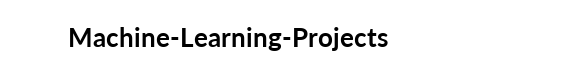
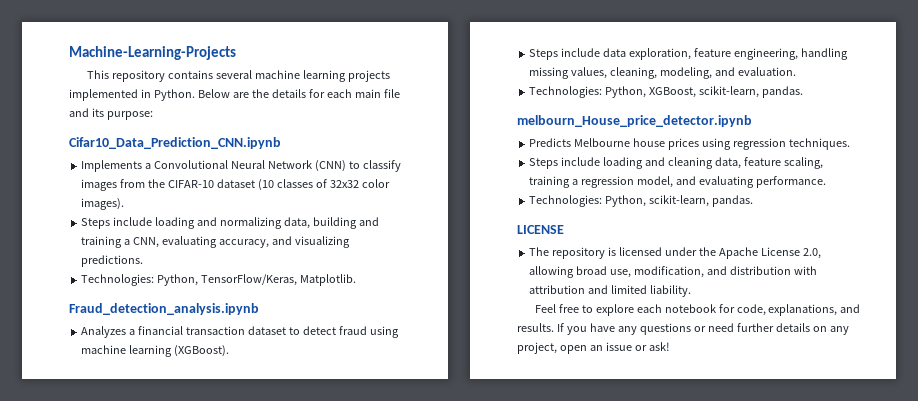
+ This repository contains several machine learning projects implemented in Python. Below are the details for each main file and its purpose:
+ Cifar10_Data_Prediction_CNN.ipynb
+ Implements a Convolutional Neural Network (CNN) to classify images from the CIFAR-10 dataset (10 classes of 32x32 color images).
+ Steps include loading and normalizing data, building and training a CNN, evaluating accuracy, and visualizing predictions.
+ Technologies: Python, TensorFlow/Keras, Matplotlib.
+ Fraud_detection_analysis.ipynb
+ Analyzes a financial transaction dataset to detect fraud using machine learning (XGBoost).
+ Steps include data exploration, feature engineering, handling missing values, cleaning, modeling, and evaluation.
+ Technologies: Python, XGBoost, scikit-learn, pandas.
+ melbourn_House_price_detector.ipynb
+ Predicts Melbourne house prices using regression techniques.
+ Steps include loading and cleaning data, feature scaling, training a regression model, and evaluating performance.
+ Technologies: Python, scikit-learn, pandas.
+ LICENSE
+ The repository is licensed under the Apache License 2.0, allowing broad use, modification, and distribution with attribution and limited liability.
+ Feel free to explore each notebook for code, explanations, and results. If you have any questions or need further details on any project, open an issue or ask!

